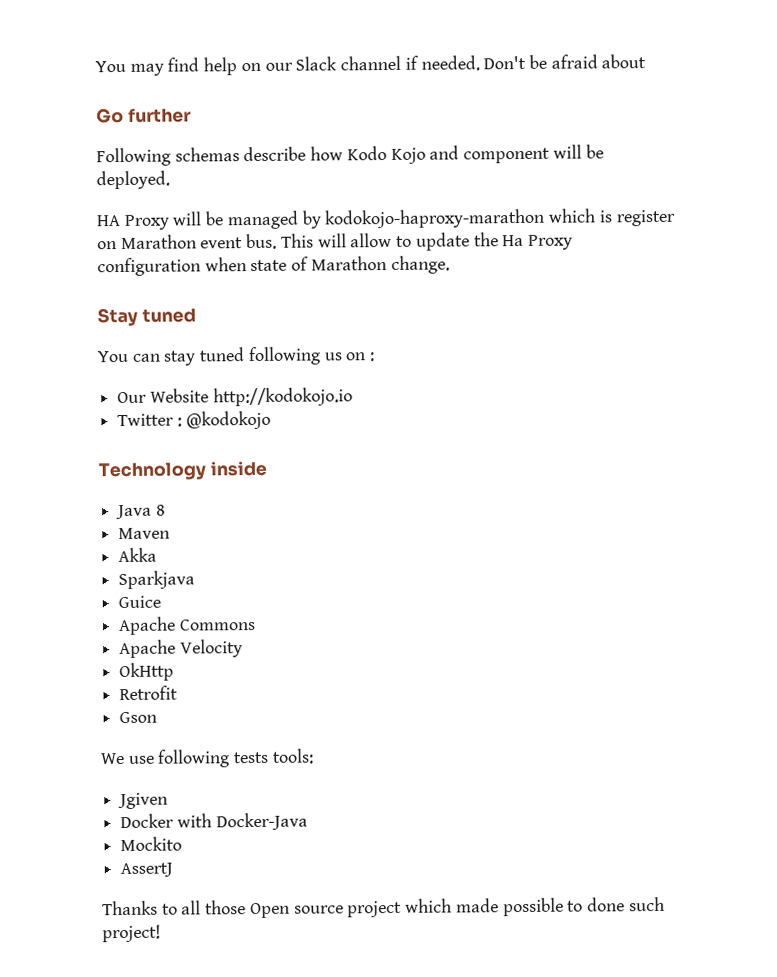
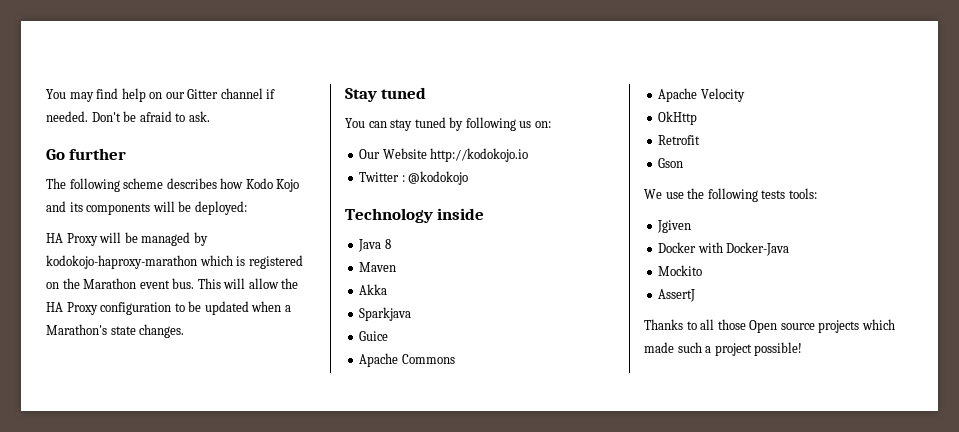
- You may find help on our Slack channel if needed.
+ You may find help on our Gitter channel if needed.
- Don't be afraid about
+ Don't be afraid to ask.
- Following schemas describe how Kodo Kojo and component will be deployed.
+ The following scheme describes how Kodo Kojo and its components will be deployed:
- HA Proxy will be managed by kodokojo-haproxy-marathon which is register on Marathon event bus.
+ HA Proxy will be managed by kodokojo-haproxy-marathon which is registered on the Marathon event bus.
- This will allow to update the Ha Proxy configuration when state of Marathon change.
+ This will allow the HA Proxy configuration to be updated when a Marathon's state changes.
- You can stay tuned following us on :
+ You can stay tuned by following us on:
- We use following tests tools:
+ We use the following tests tools:
- Thanks to all those Open source project which made possible to done such project!
+ Thanks to all those Open source projects which made such a project possible!

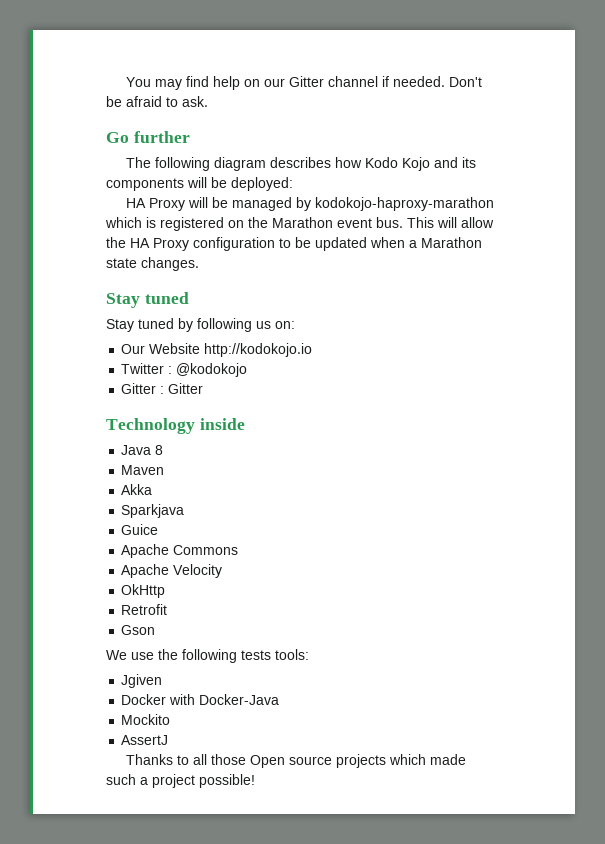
- The following scheme describes how Kodo Kojo and its components will be deployed:
+ The following diagram describes how Kodo Kojo and its components will be deployed:
- This will allow the HA Proxy configuration to be updated when a Marathon's state changes.
+ This will allow the HA Proxy configuration to be updated when a Marathon state changes.
- You can stay tuned by following us on:
+ Stay tuned by following us on:
+ Gitter : Gitter

